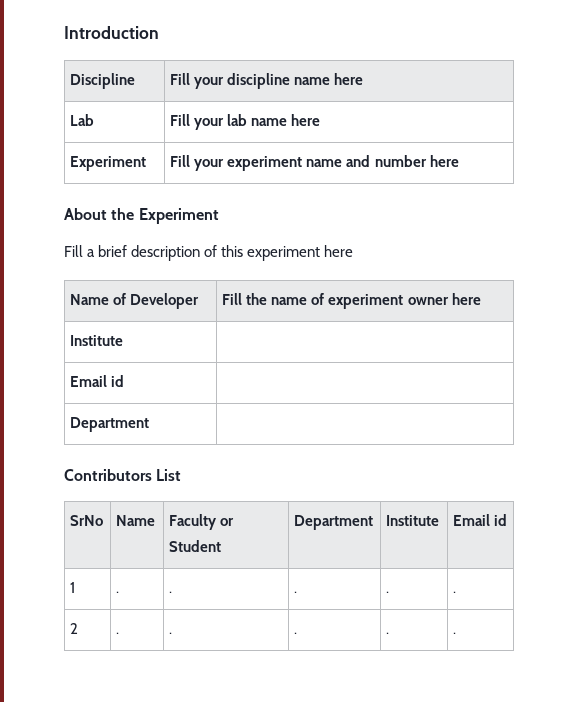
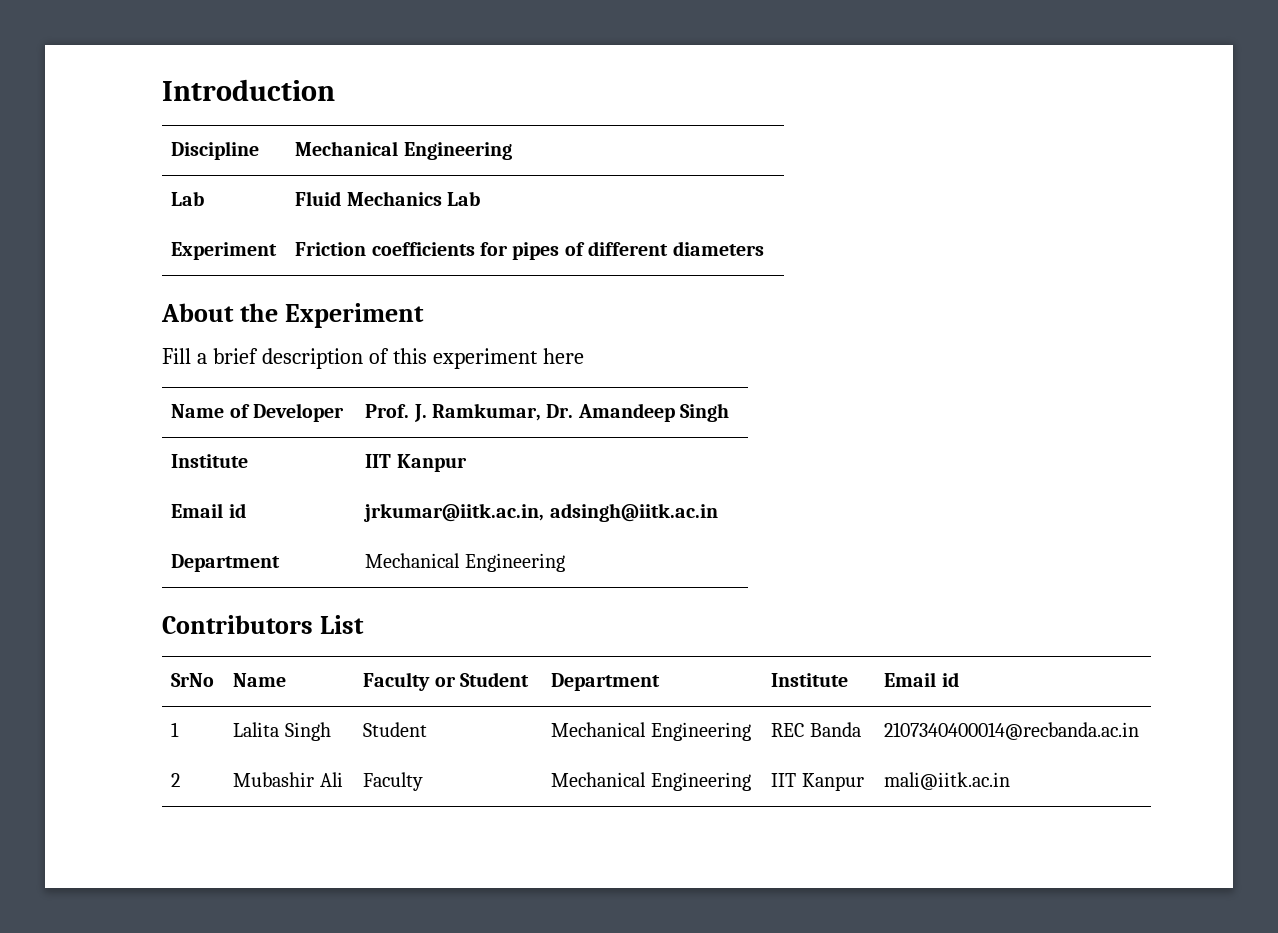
- Discipline | Fill your discipline name here
- Lab | Fill your lab name here
- Experiment | Fill your experiment name and number here
+ Discipline | Mechanical Engineering
+ Lab | Fluid Mechanics Lab
+ Experiment | Friction coefficients for pipes of different diameters
- Name of Developer | Fill the name of experiment owner here
- Institute |
+ Name of Developer | Prof. J. Ramkumar, Dr. Amandeep Singh
+ Institute | IIT Kanpur
- Email id |
- Department |
+ Email id | jrkumar@iitk.ac.in, adsingh@iitk.ac.in
+ Department | Mechanical Engineering
- 1 | . | . | . | . | .
- 2 | . | . | . | . | .
+ 1 | Lalita Singh | Student | Mechanical Engineering | REC Banda | 2107340400014@recbanda.ac.in
+ 2 | Mubashir Ali | Faculty | Mechanical Engineering | IIT Kanpur | mali@iitk.ac.in

